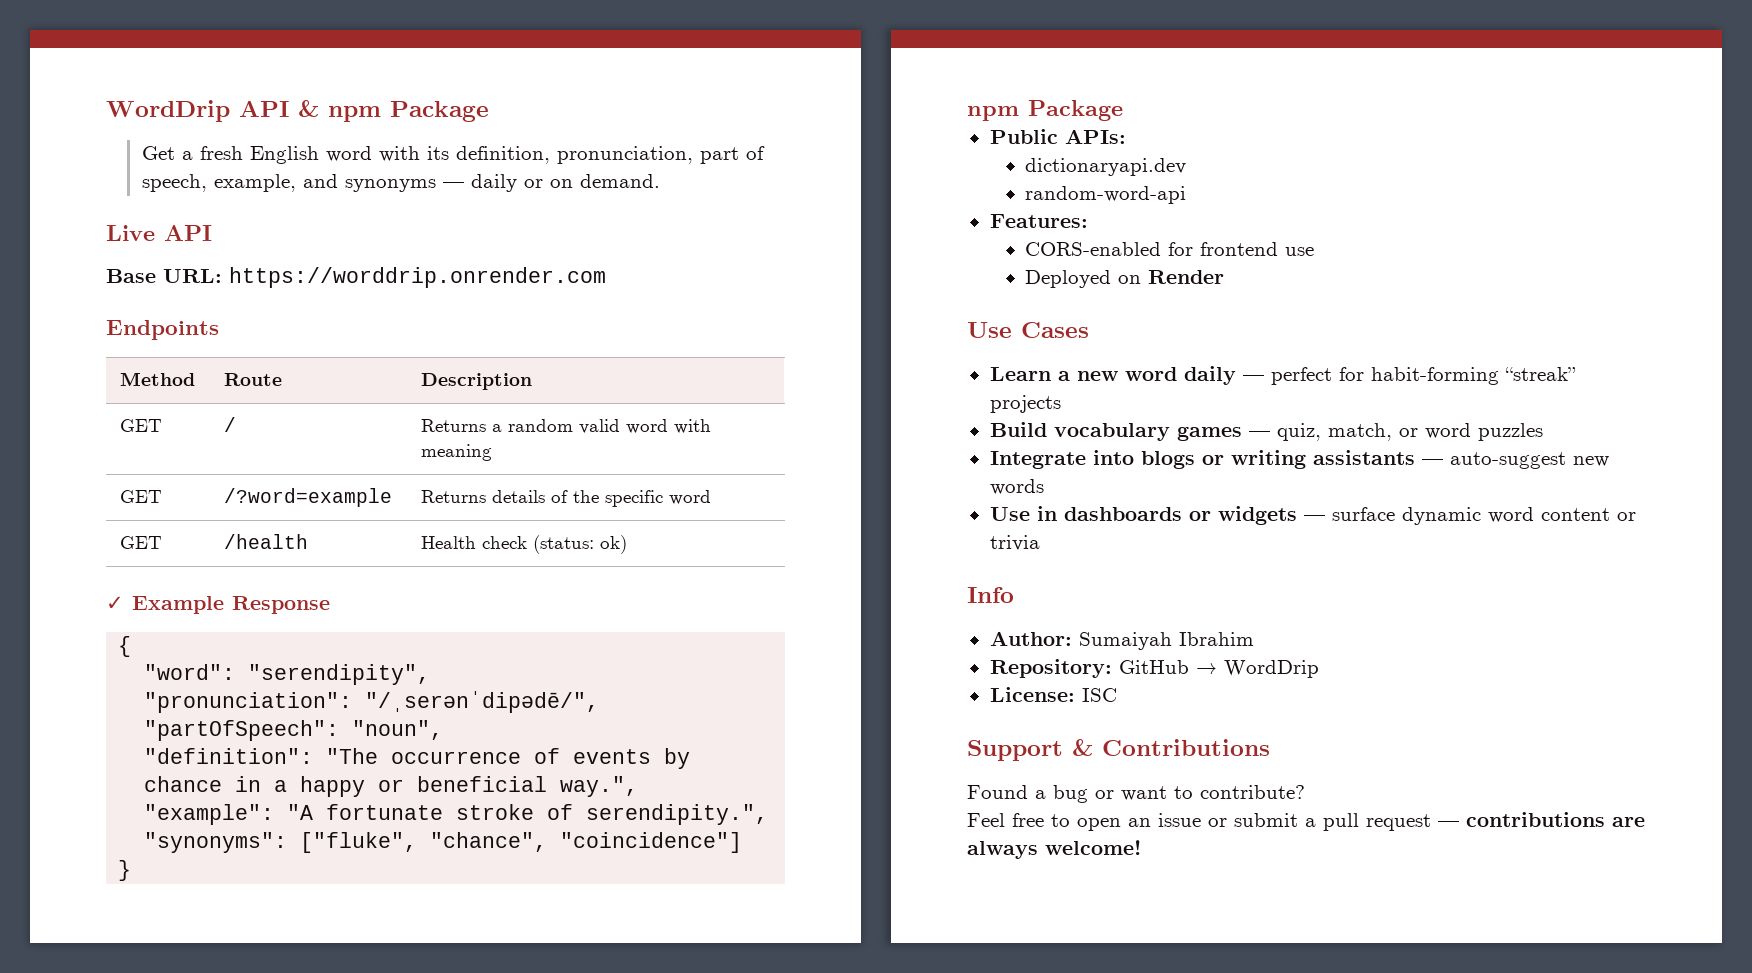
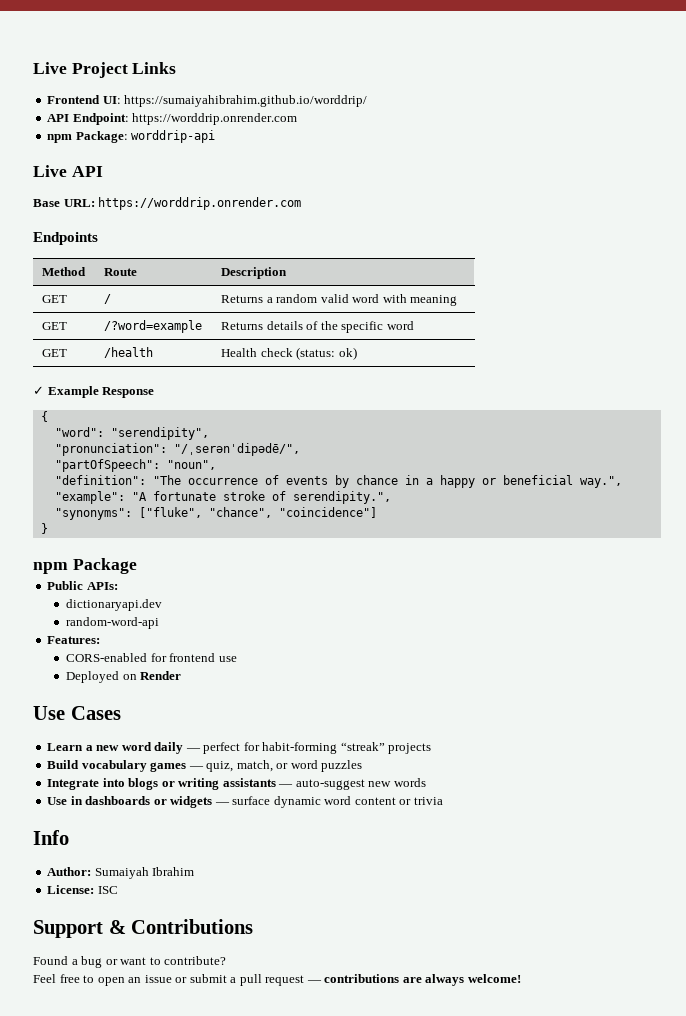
- WordDrip API & npm Package
- Get a fresh English word with its definition, pronunciation, part of speech, example, and synonyms — daily or on demand.
+ Live Project Links
+ Frontend UI: https://sumaiyahibrahim.github.io/worddrip/
+ API Endpoint: https://worddrip.onrender.com
+ npm Package: worddrip-api
- Repository: GitHub → WordDrip

